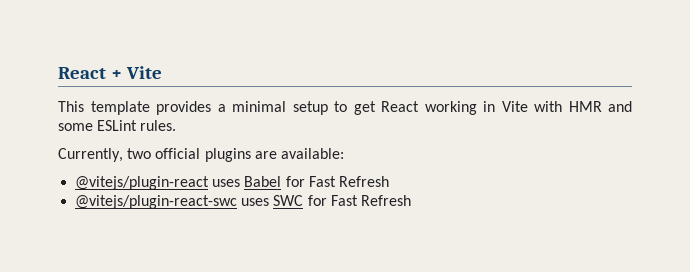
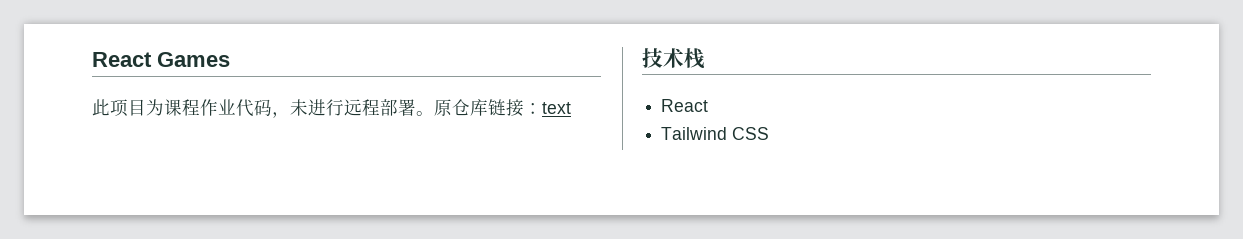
- React + Vite
- This template provides a minimal setup to get React working in Vite with HMR and some ESLint rules.
- Currently, two official plugins are available:
- @vitejs/plugin-react uses Babel for Fast Refresh
- @vitejs/plugin-react-swc uses SWC for Fast Refresh
+ React Games
+ 此项目为课程作业代码，未进行远程部署。原仓库链接：text
+ 技术栈
+ React
+ Tailwind CSS

